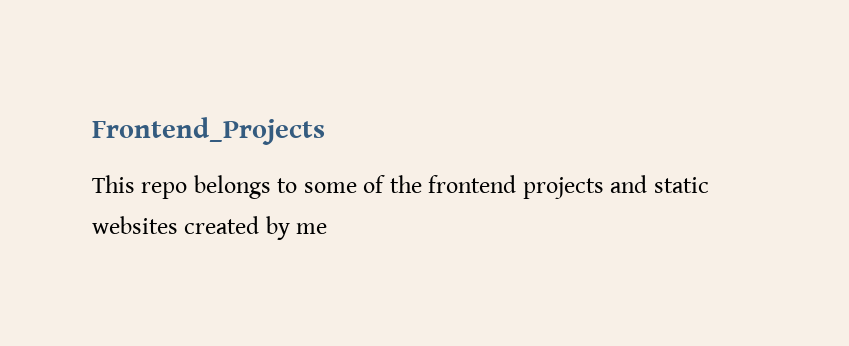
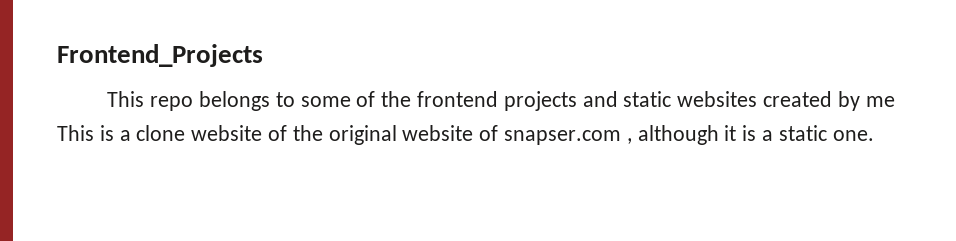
- This repo belongs to some of the frontend projects and static websites created by me
+ This repo belongs to some of the frontend projects and static websites created by me This is a clone website of the original website of snapser.com , although it is a static one.

